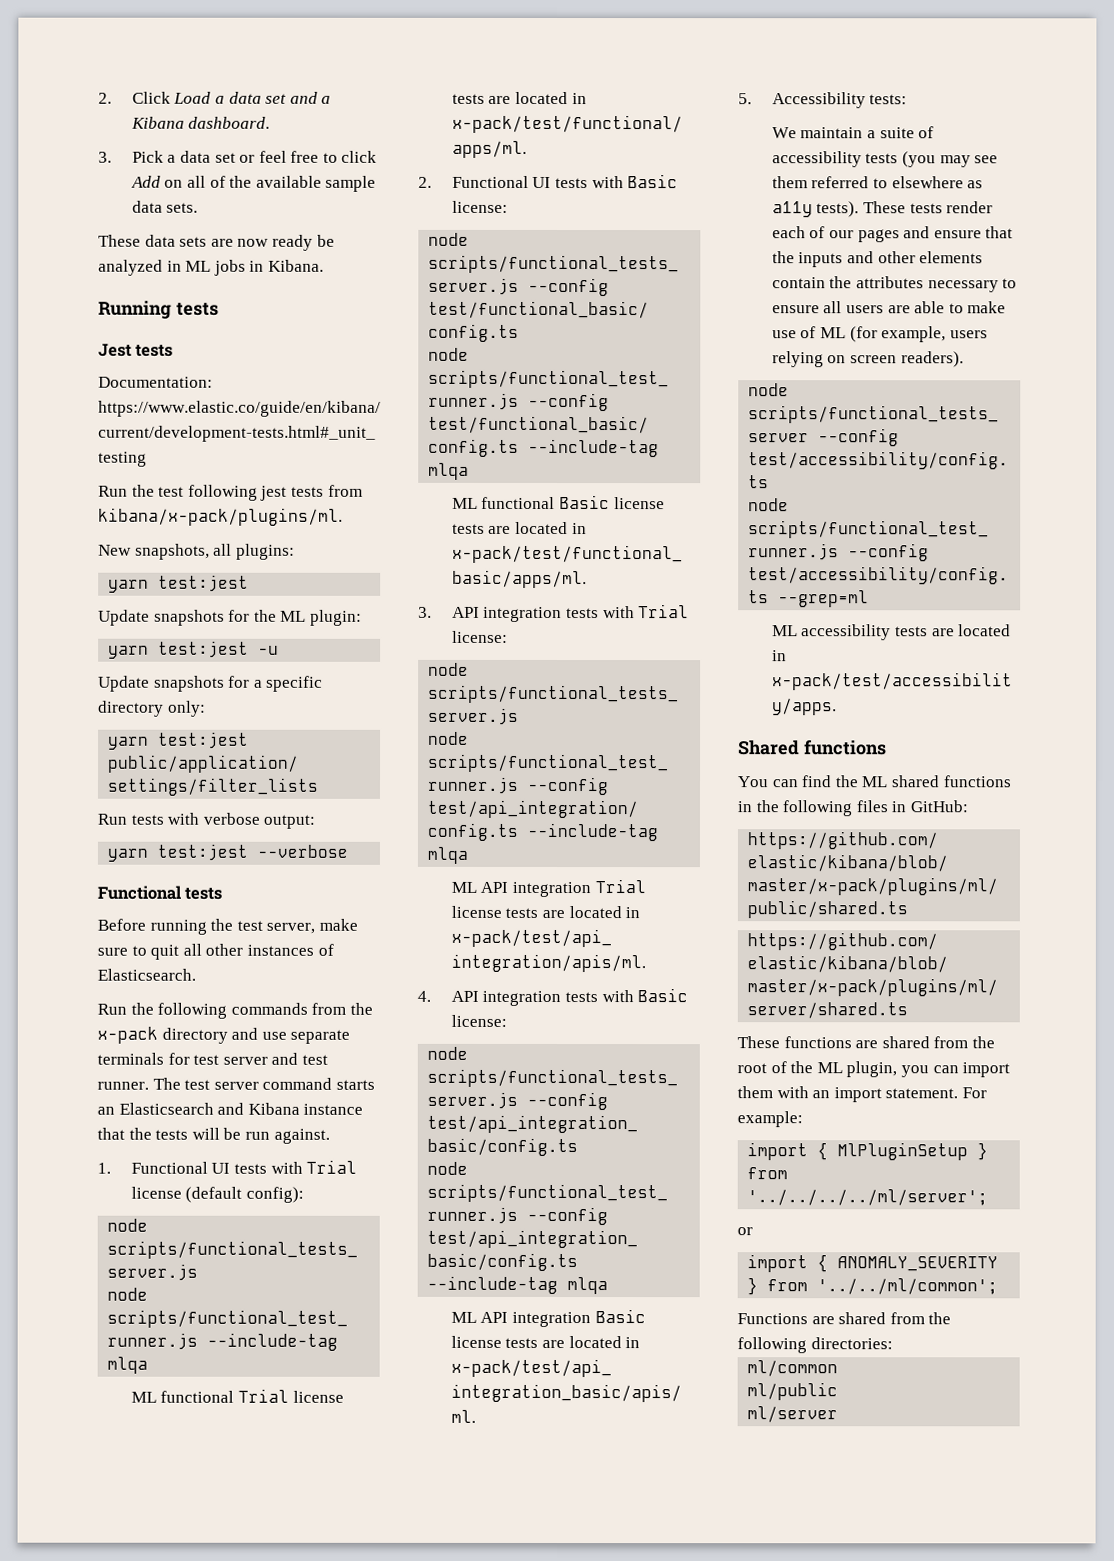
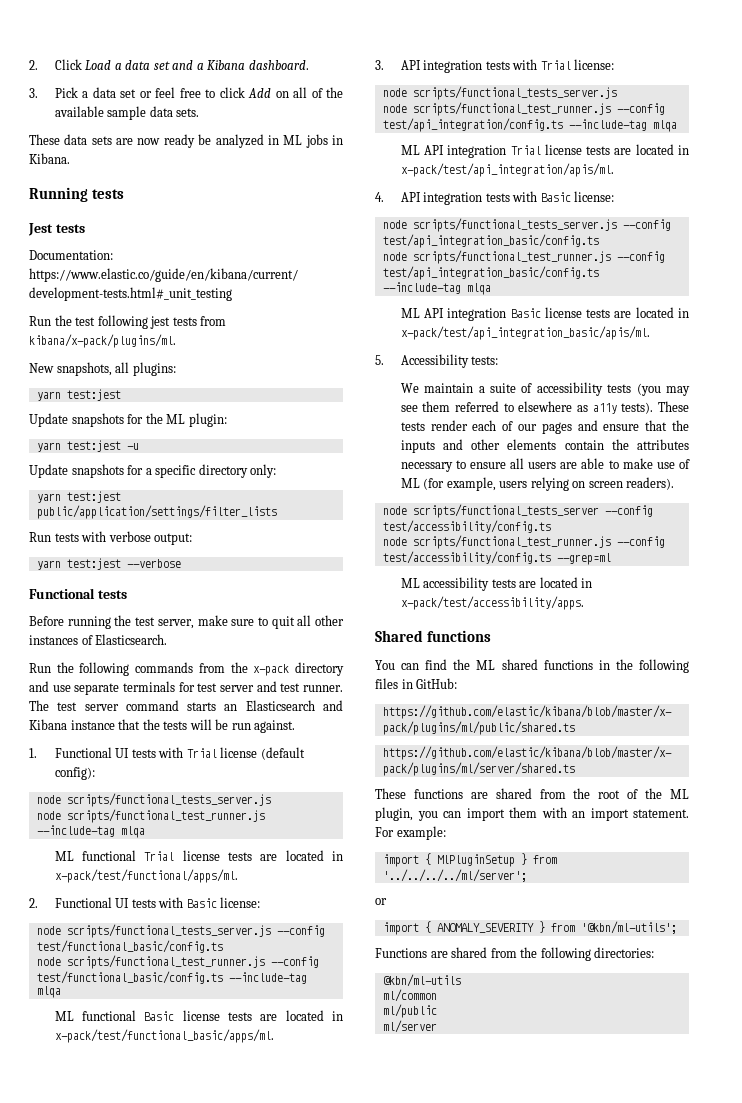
- import { ANOMALY_SEVERITY } from '../../ml/common';
+ import { ANOMALY_SEVERITY } from '@kbn/ml-utils';
+ @kbn/ml-utils

